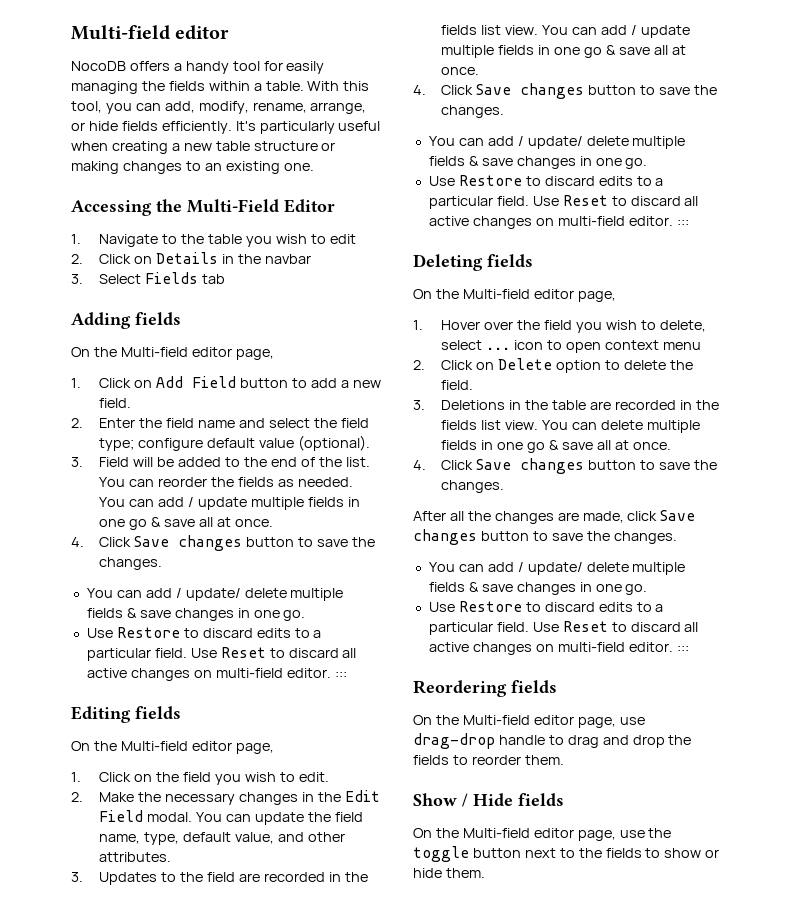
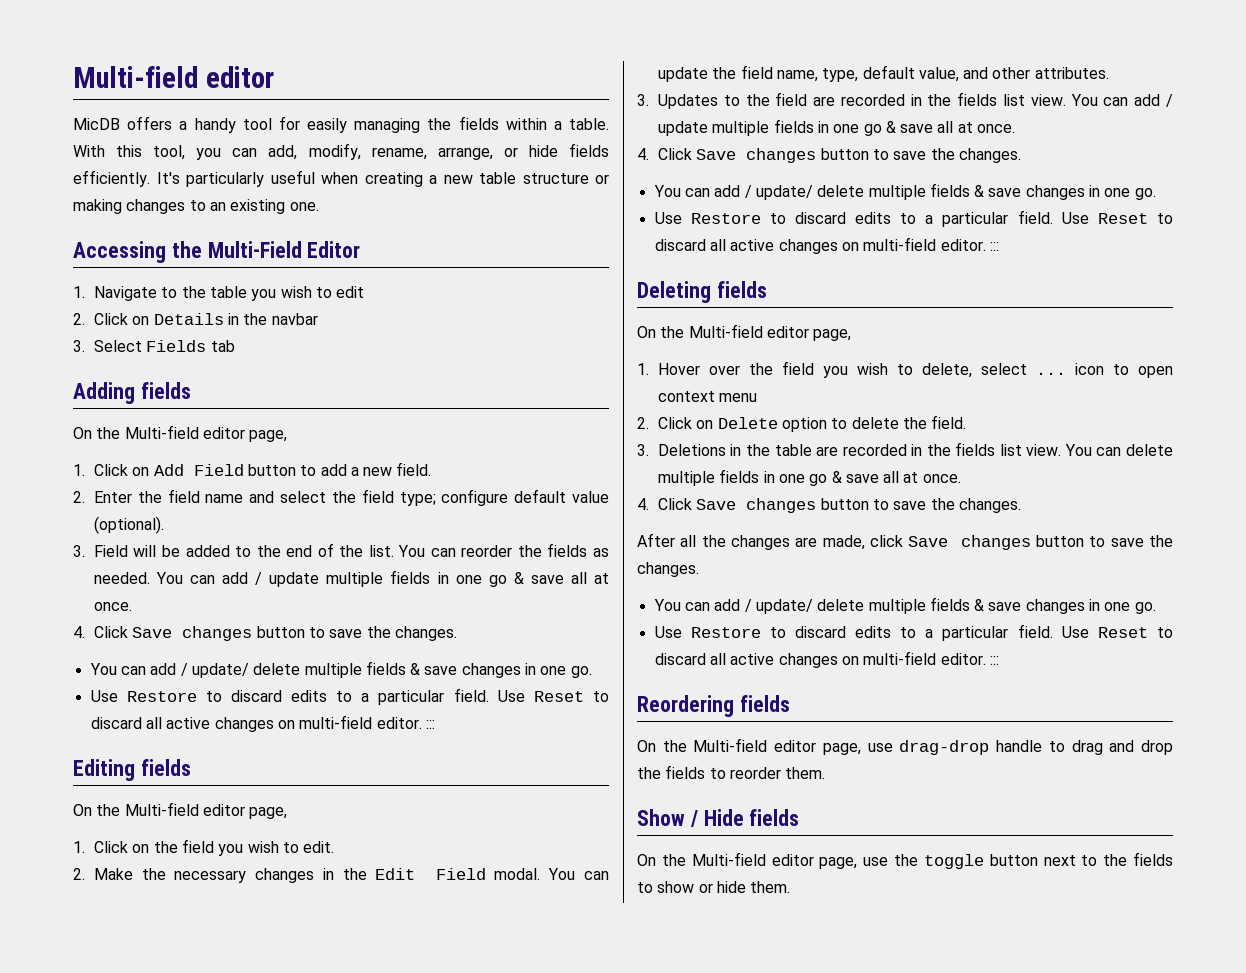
- NocoDB offers a handy tool for easily managing the fields within a table.
+ MicDB offers a handy tool for easily managing the fields within a table.

